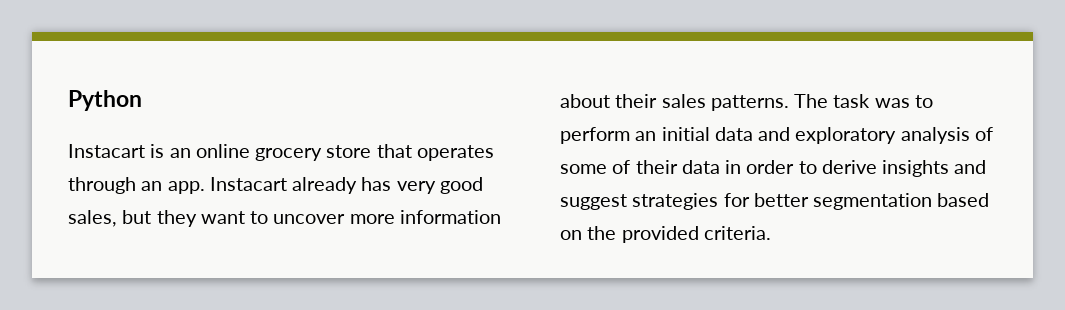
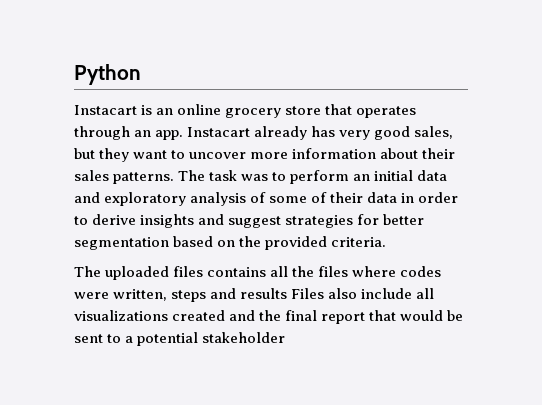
+ The uploaded files contains all the files where codes were written, steps and results Files also include all visualizations created and the final report that would be sent to a potential stakeholder

